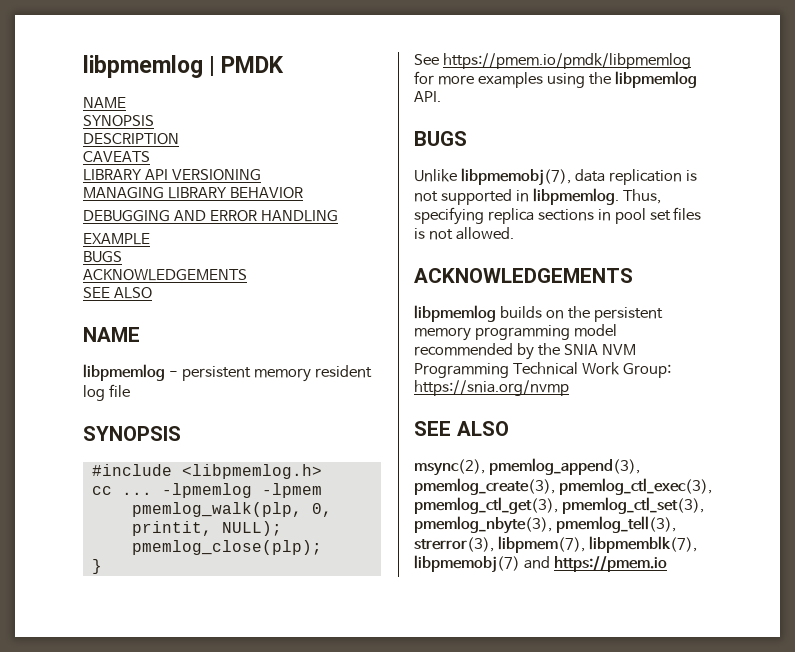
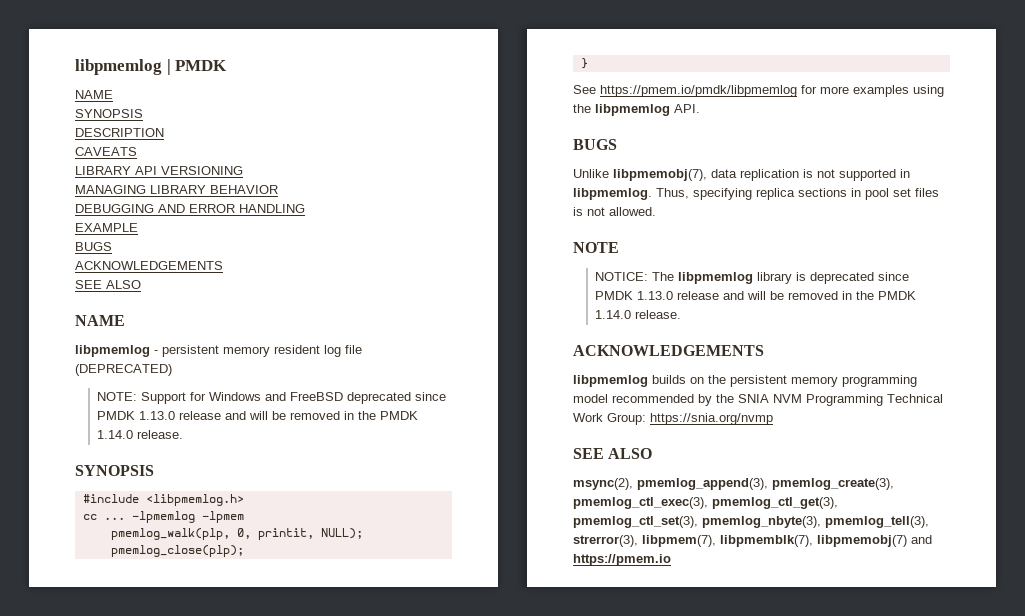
- libpmemlog - persistent memory resident log file
+ libpmemlog - persistent memory resident log file (DEPRECATED)
+ NOTE: Support for Windows and FreeBSD deprecated since PMDK 1.13.0 release and will be removed in the PMDK 1.14.0 release.
+ NOTE
+ NOTICE: The libpmemlog library is deprecated since PMDK 1.13.0 release and will be removed in the PMDK 1.14.0 release.

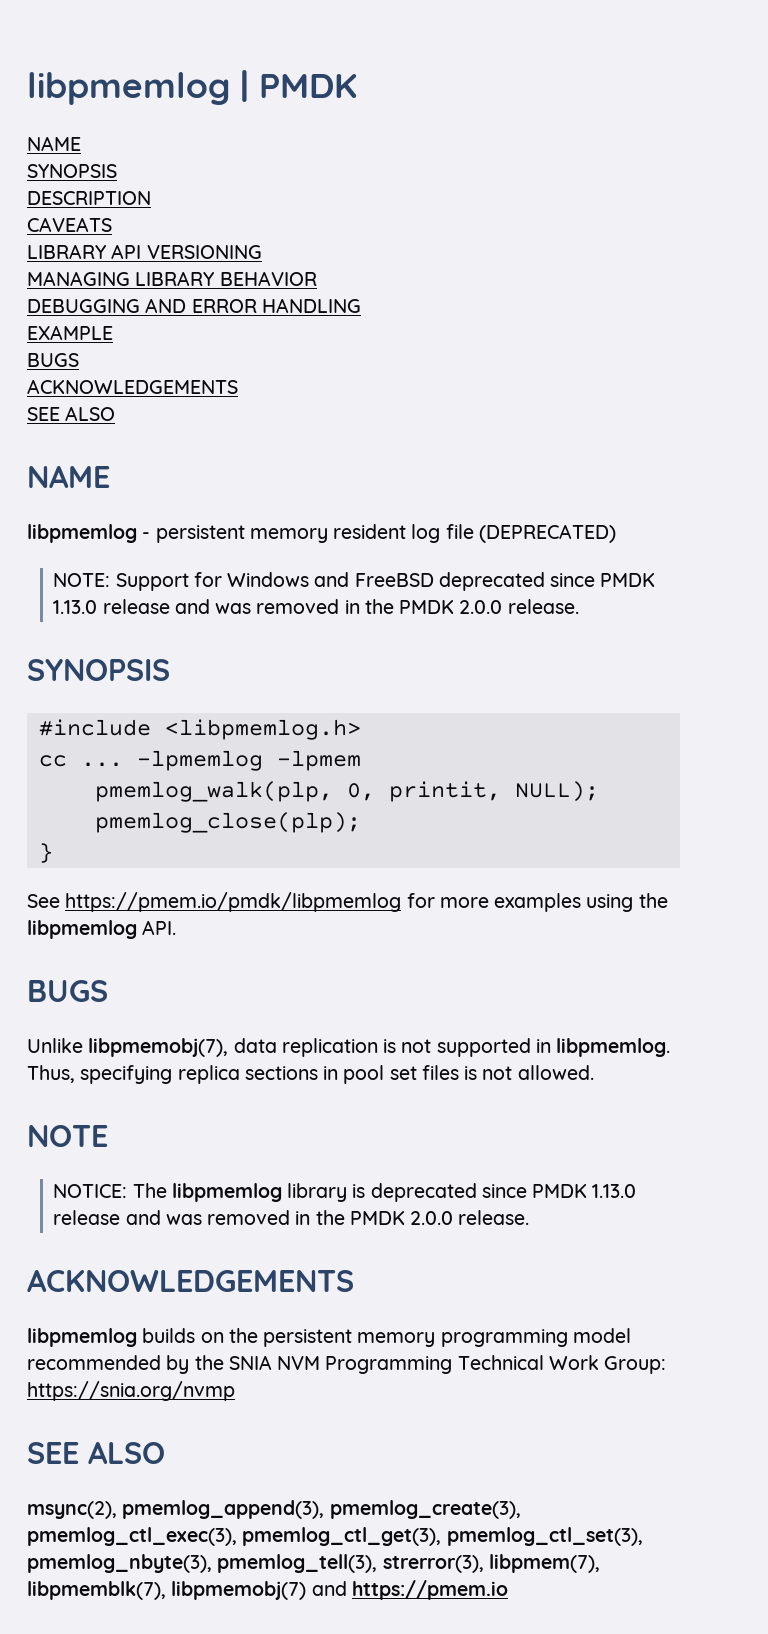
- NOTE: Support for Windows and FreeBSD deprecated since PMDK 1.13.0 release and will be removed in the PMDK 1.14.0 release.
+ NOTE: Support for Windows and FreeBSD deprecated since PMDK 1.13.0 release and was removed in the PMDK 2.0.0 release.
- NOTICE: The libpmemlog library is deprecated since PMDK 1.13.0 release and will be removed in the PMDK 1.14.0 release.
+ NOTICE: The libpmemlog library is deprecated since PMDK 1.13.0 release and was removed in the PMDK 2.0.0 release.

